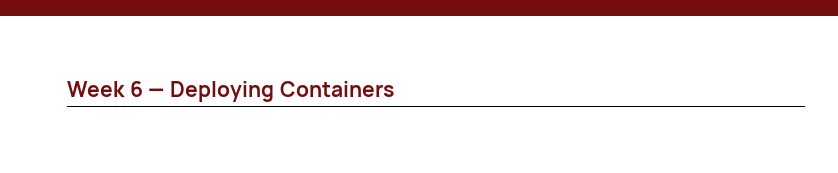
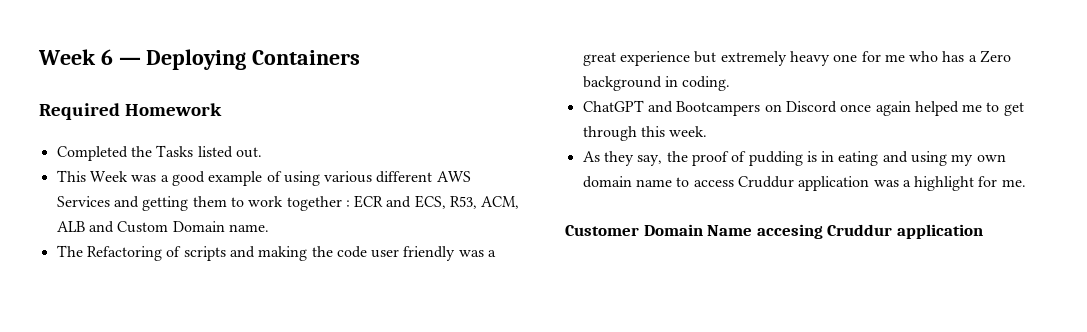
+ Required Homework
+ Completed the Tasks listed out.
+ This Week was a good example of using various different AWS Services and getting them to work together : ECR and ECS, R53, ACM, ALB and Custom Domain name.
+ The Refactoring of scripts and making the code user friendly was a great experience but extremely heavy one for me who has a Zero background in coding.
+ ChatGPT and Bootcampers on Discord once again helped me to get through this week.
+ As they say, the proof of pudding is in eating and using my own domain name to access Cruddur application was a highlight for me.
+ Customer Domain Name accesing Cruddur application

